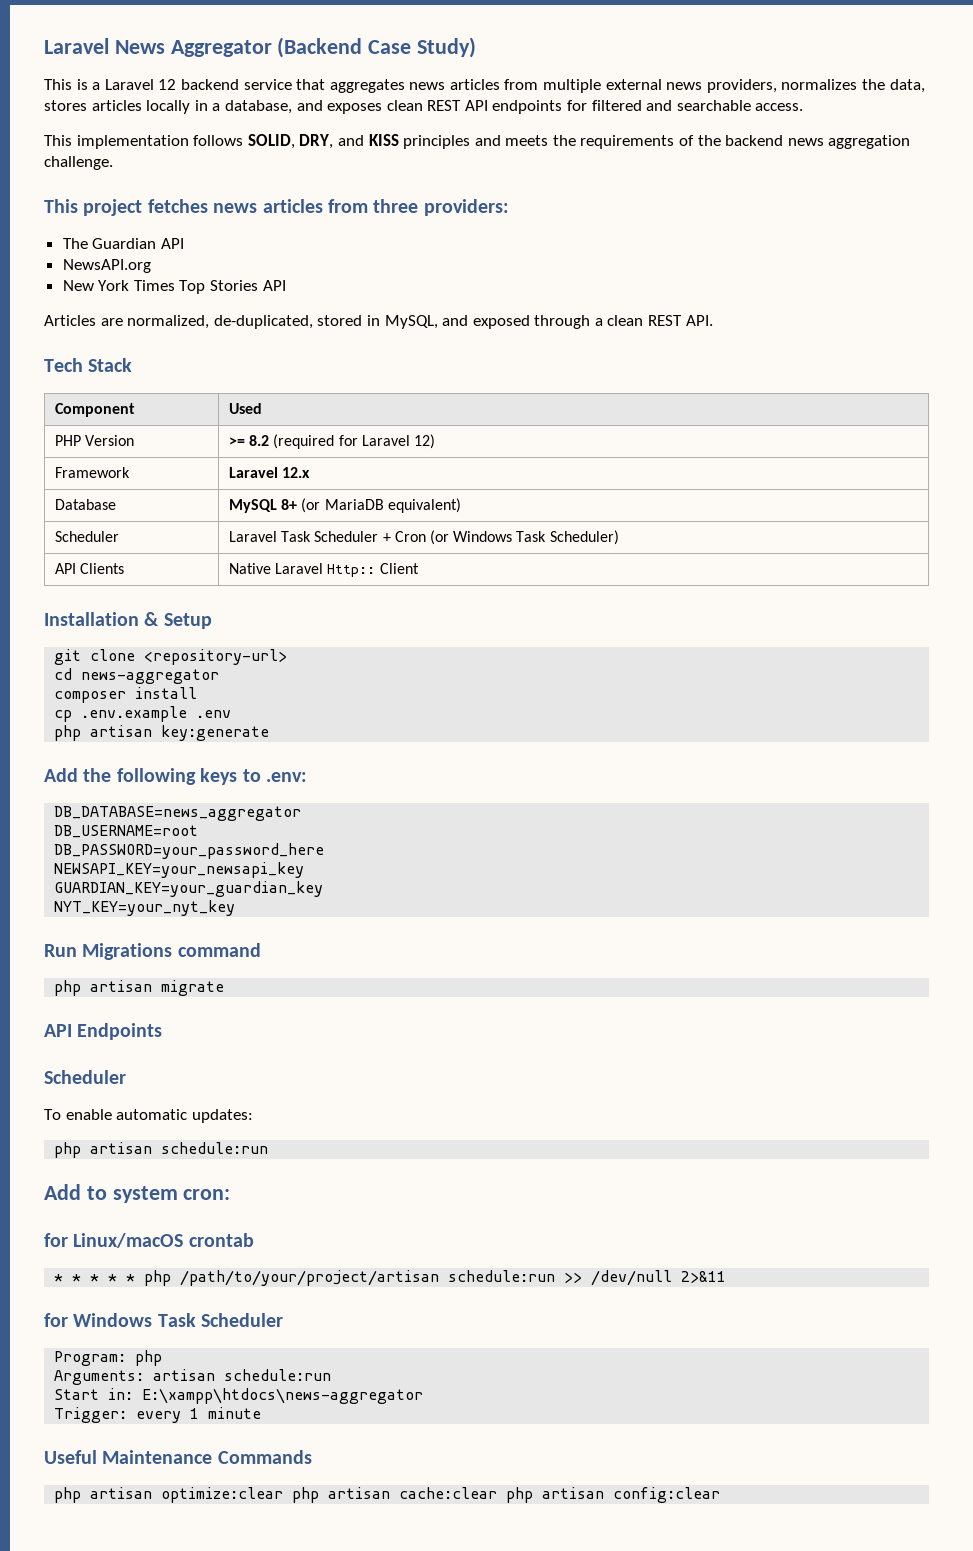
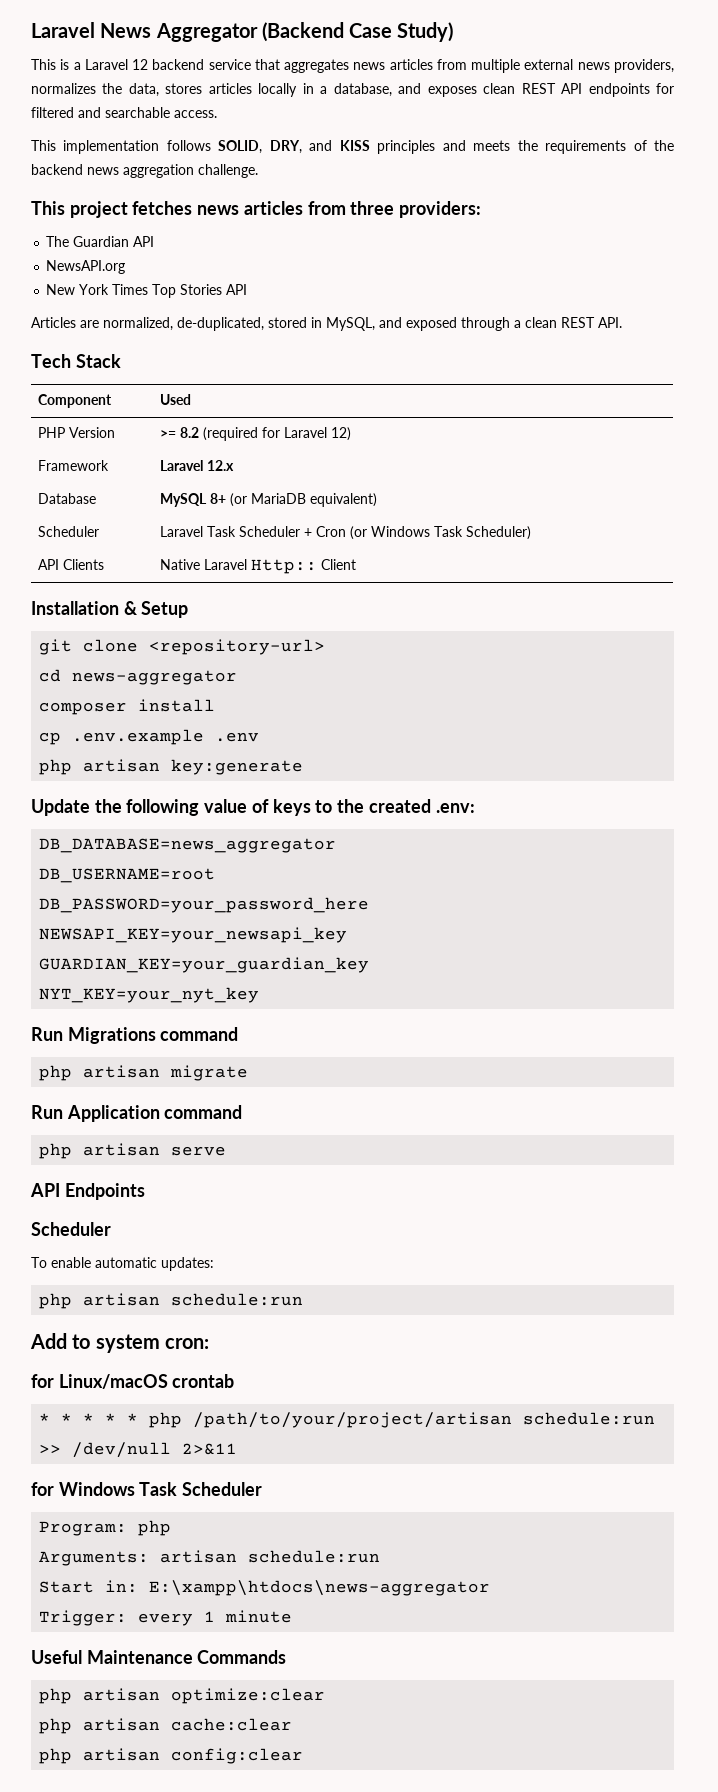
- Add the following keys to .env:
+ Update the following value of keys to the created .env:
+ Run Application command
+ php artisan serve
- php artisan optimize:clear php artisan cache:clear php artisan config:clear
+ php artisan optimize:clear
+ php artisan cache:clear
+ php artisan config:clear

